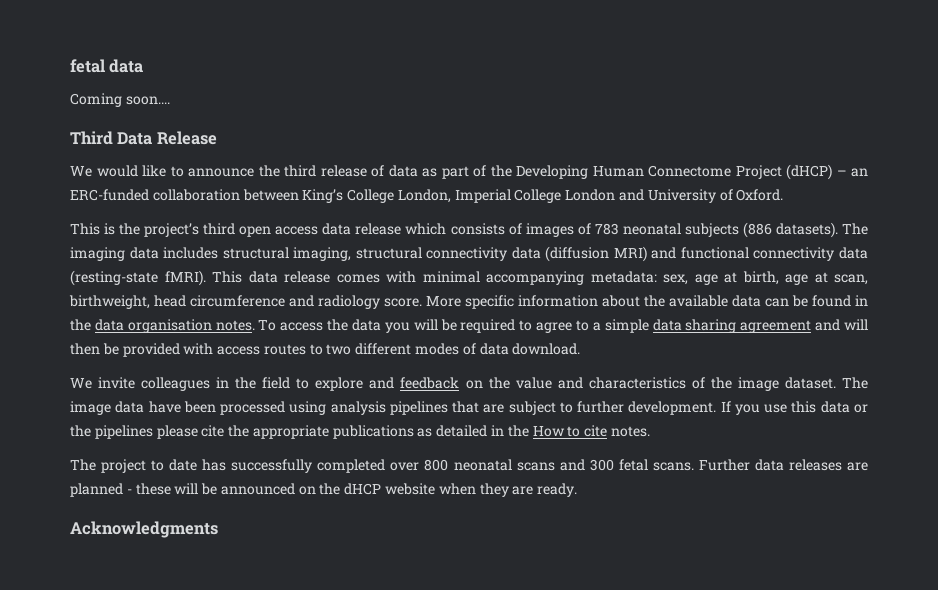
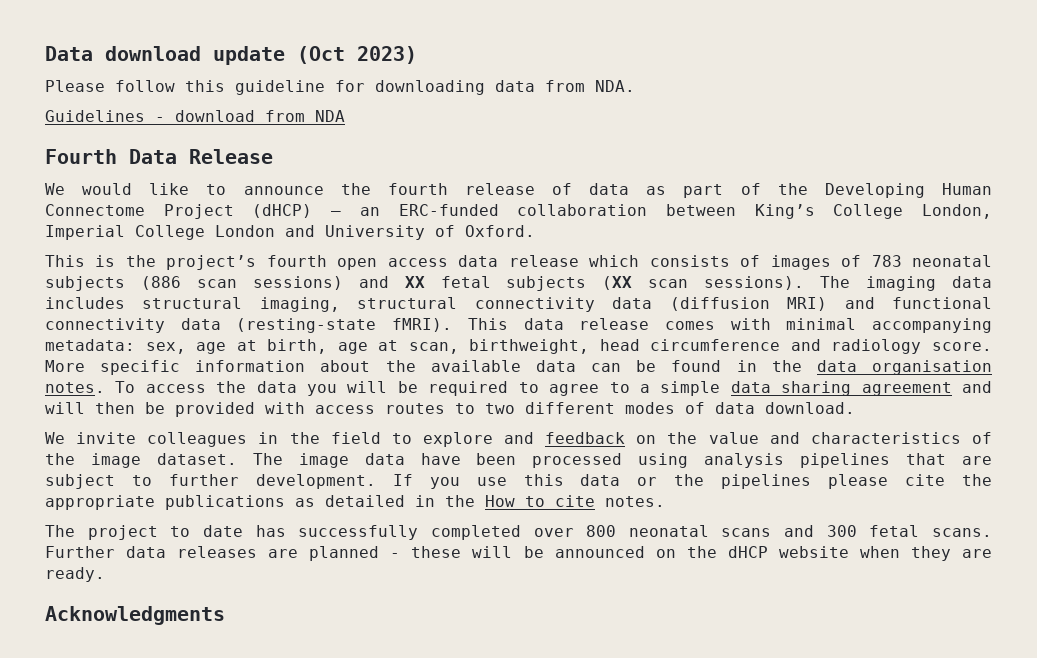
- fetal data
- Coming soon....
- Third Data Release
+ Data download update (Oct 2023)
+ Please follow this guideline for downloading data from NDA.
+ Guidelines - download from NDA
+ Fourth Data Release
- We would like to announce the third release of data as part of the Developing Human Connectome Project (dHCP) – an ERC-funded collaboration between King’s College London, Imperial College London and University of Oxford.
+ We would like to announce the fourth release of data as part of the Developing Human Connectome Project (dHCP) – an ERC-funded collaboration between King’s College London, Imperial College London and University of Oxford.
- This is the project’s third open access data release which consists of images of 783 neonatal subjects (886 datasets).
+ This is the project’s fourth open access data release which consists of images of 783 neonatal subjects (886 scan sessions) and XX fetal subjects (XX scan sessions).

